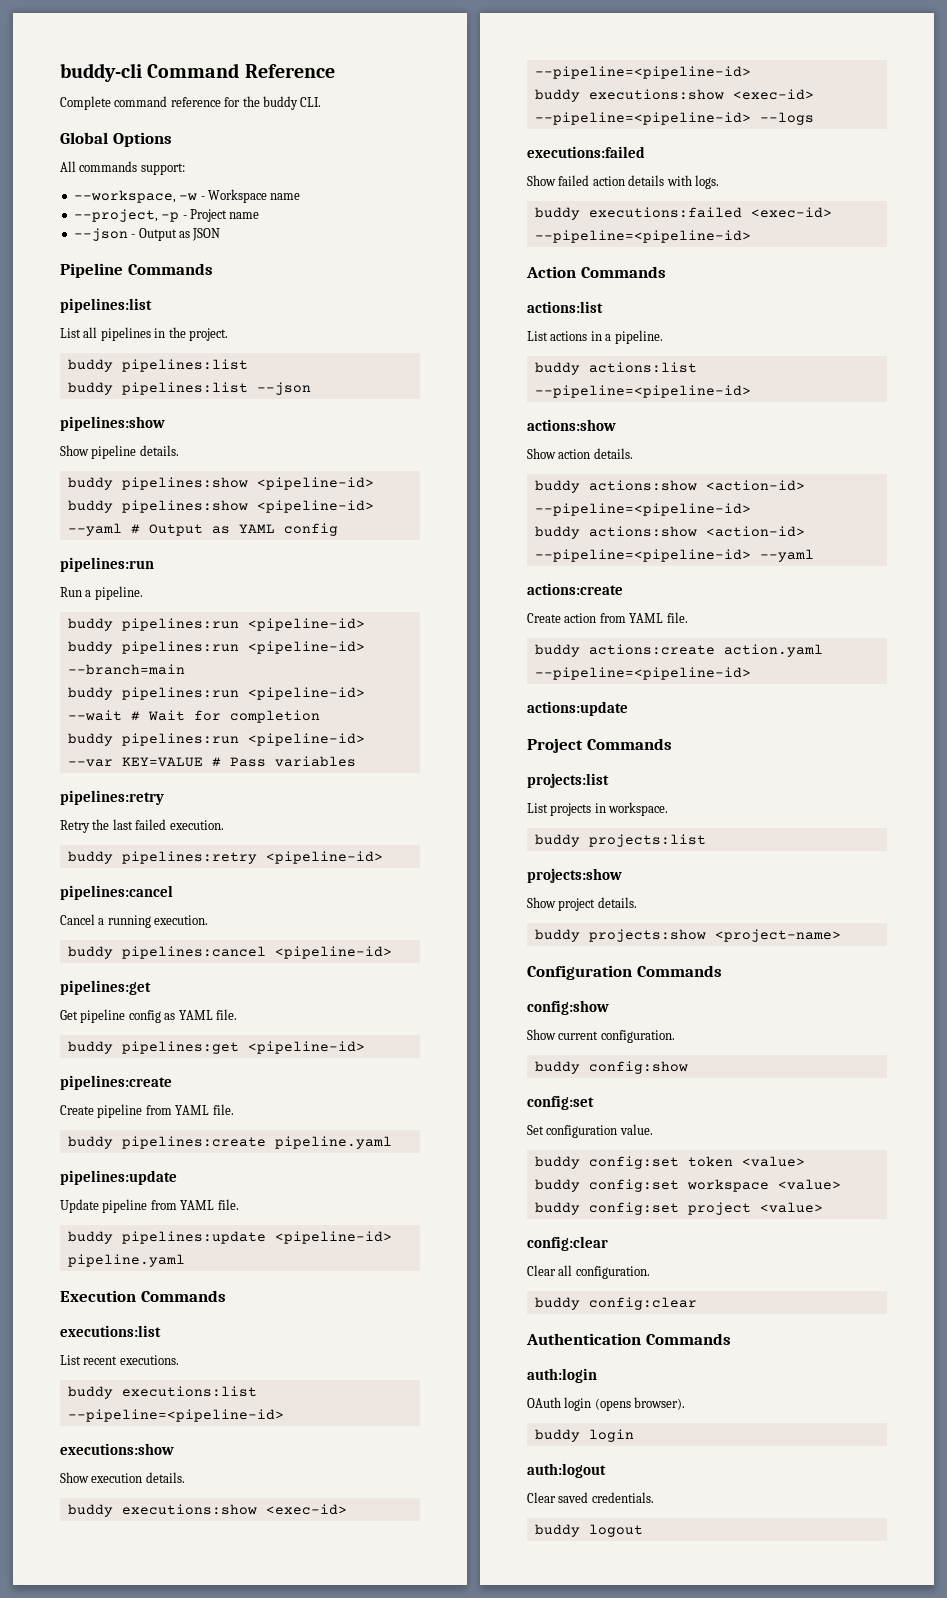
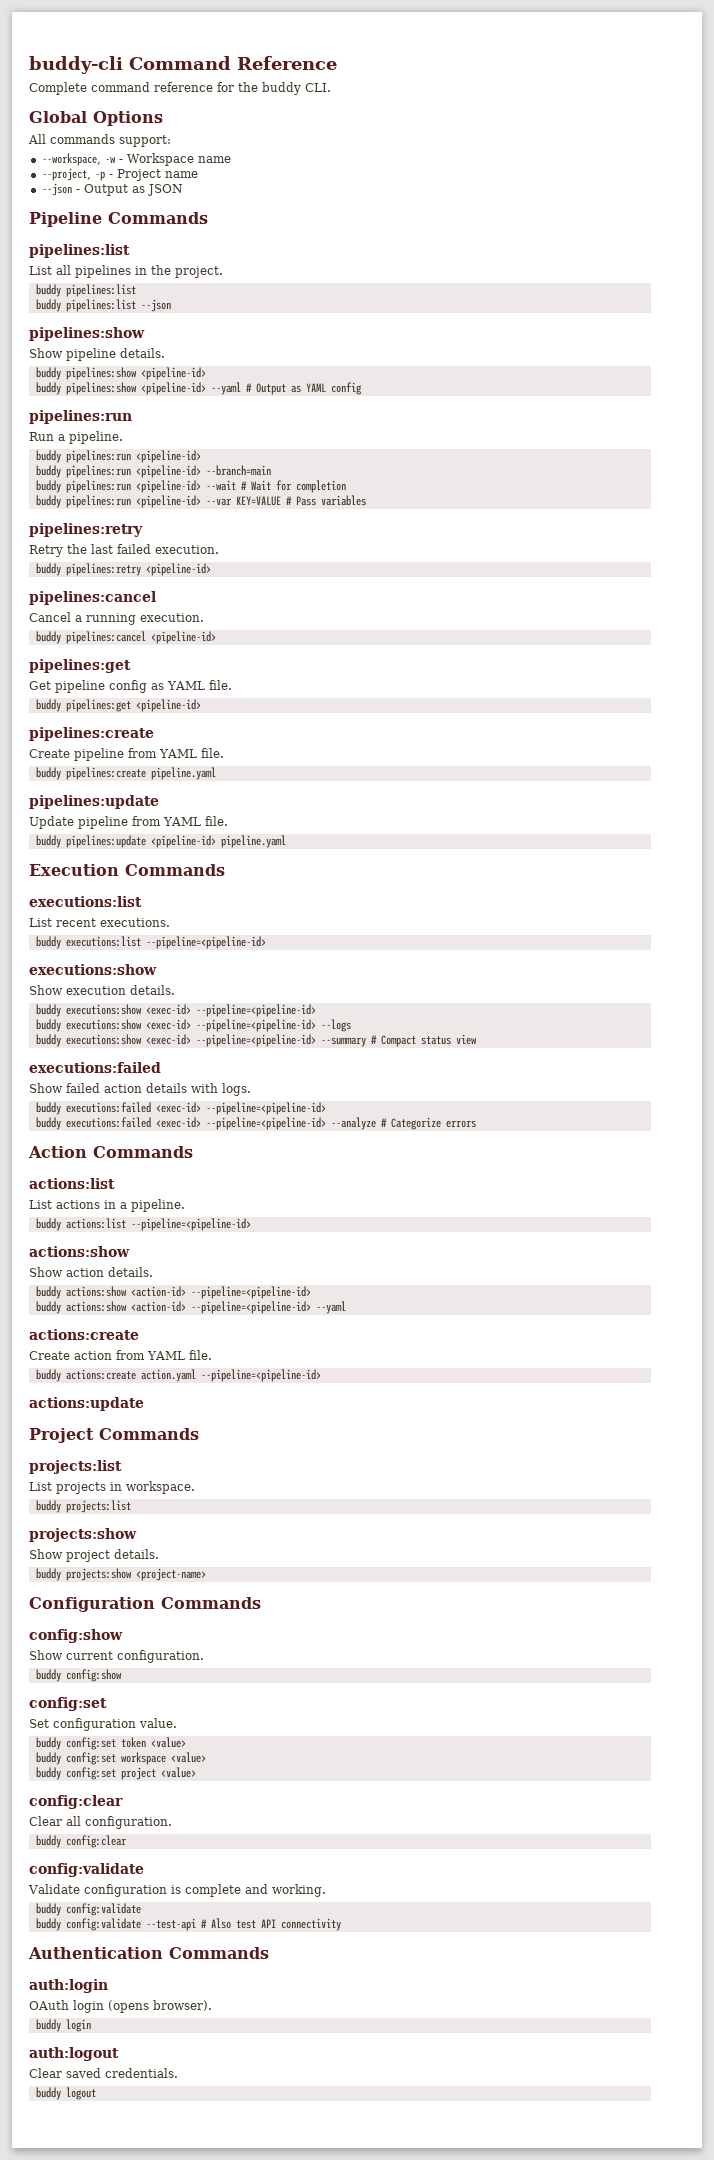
+ buddy executions:show <exec-id> --pipeline=<pipeline-id> --summary # Compact status view
+ buddy executions:failed <exec-id> --pipeline=<pipeline-id> --analyze # Categorize errors
  buddy config:clear
+ config:validate
+ Validate configuration is complete and working.
+ buddy config:validate
+ buddy config:validate --test-api # Also test API connectivity

